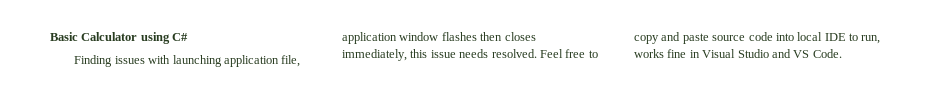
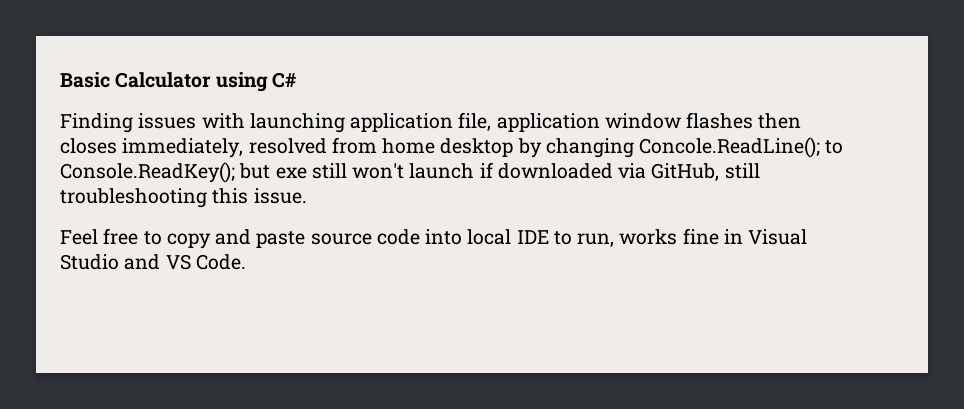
- Finding issues with launching application file, application window flashes then closes immediately, this issue needs resolved. Feel free to copy and paste source code into local IDE to run, works fine in Visual Studio and VS Code.
+ Finding issues with launching application file, application window flashes then closes immediately, resolved from home desktop by changing Concole.ReadLine(); to Console.ReadKey(); but exe still won't launch if downloaded via GitHub, still troubleshooting this issue.
+ Feel free to copy and paste source code into local IDE to run, works fine in Visual Studio and VS Code.

